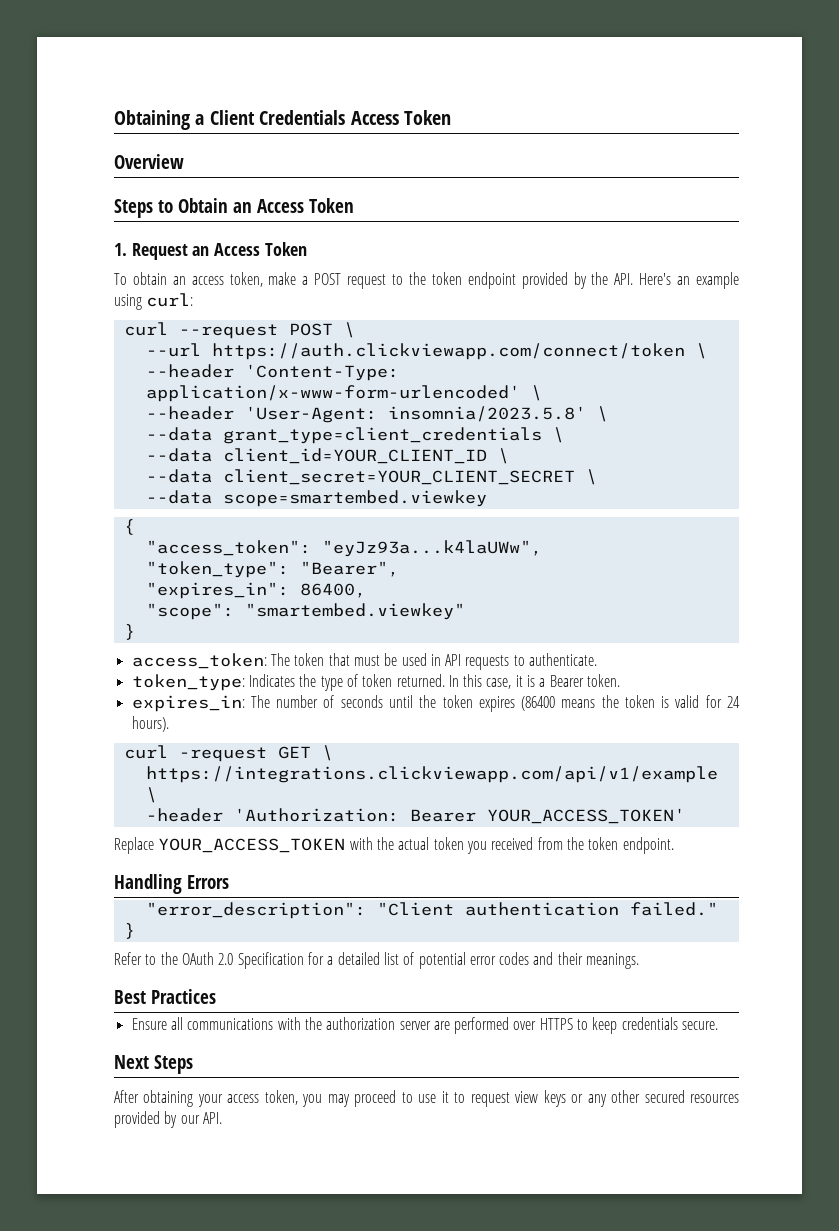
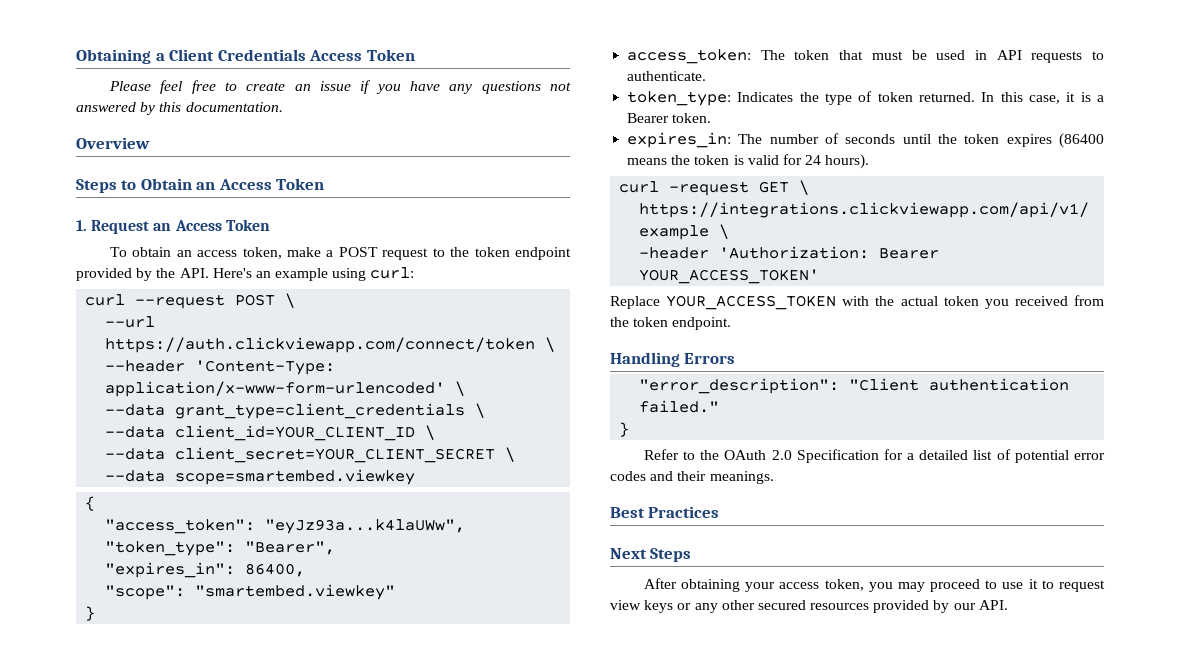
+ Please feel free to create an issue if you have any questions not answered by this documentation.
- --header 'User-Agent: insomnia/2023.5.8' \
- Ensure all communications with the authorization server are performed over HTTPS to keep credentials secure.

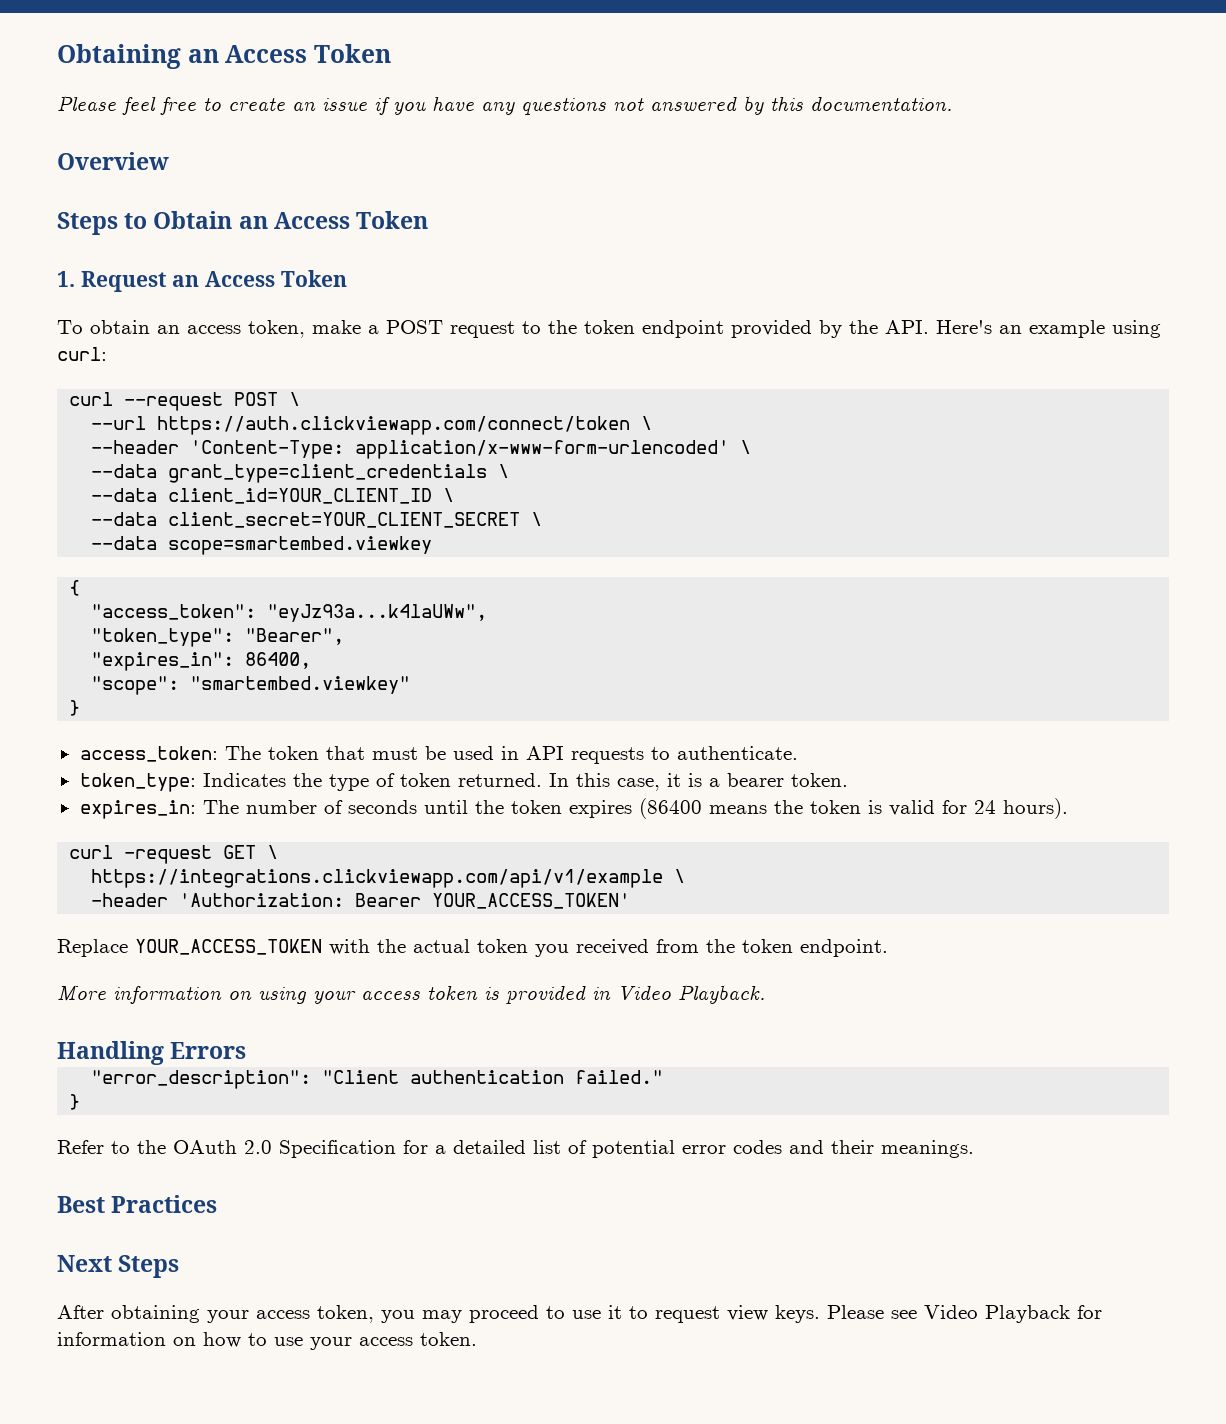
- Obtaining a Client Credentials Access Token
+ Obtaining an Access Token
- In this case, it is a Bearer token.
+ In this case, it is a bearer token.
+ More information on using your access token is provided in Video Playback.
- After obtaining your access token, you may proceed to use it to request view keys or any other secured resources provided by our API.
+ After obtaining your access token, you may proceed to use it to request view keys. Please see Video Playback for information on how to use your access token.

